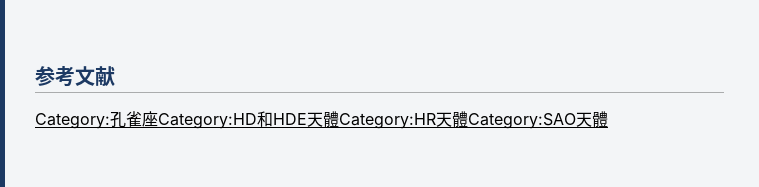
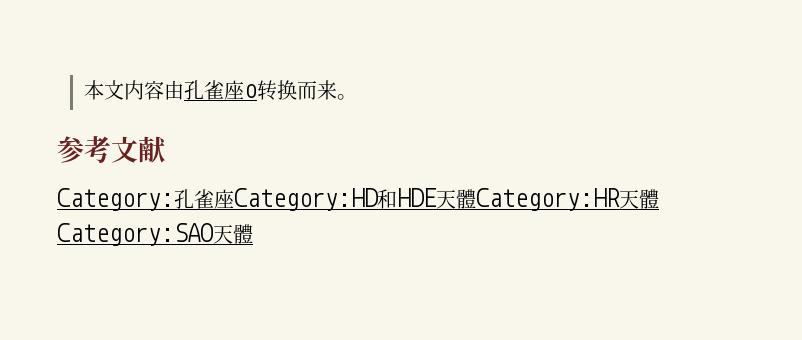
+ 本文内容由孔雀座ο转换而来。

